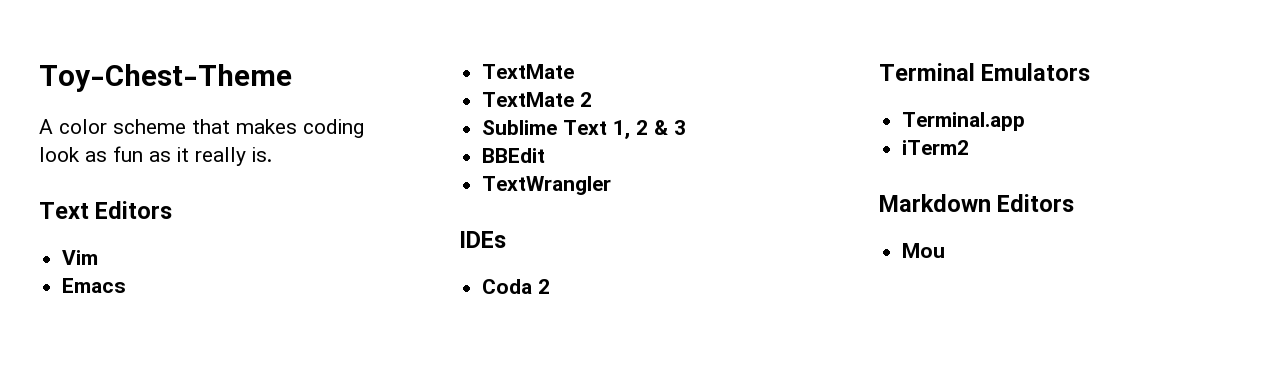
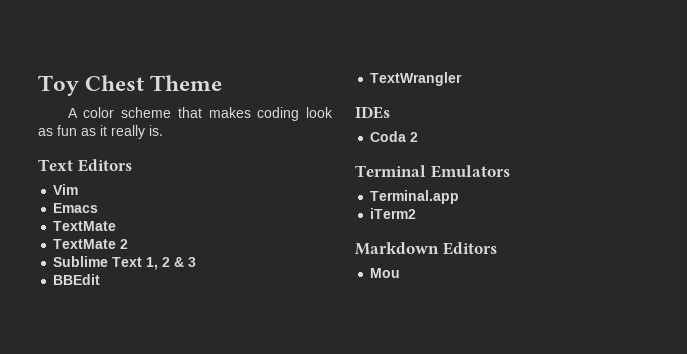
- Toy-Chest-Theme
+ Toy Chest Theme

